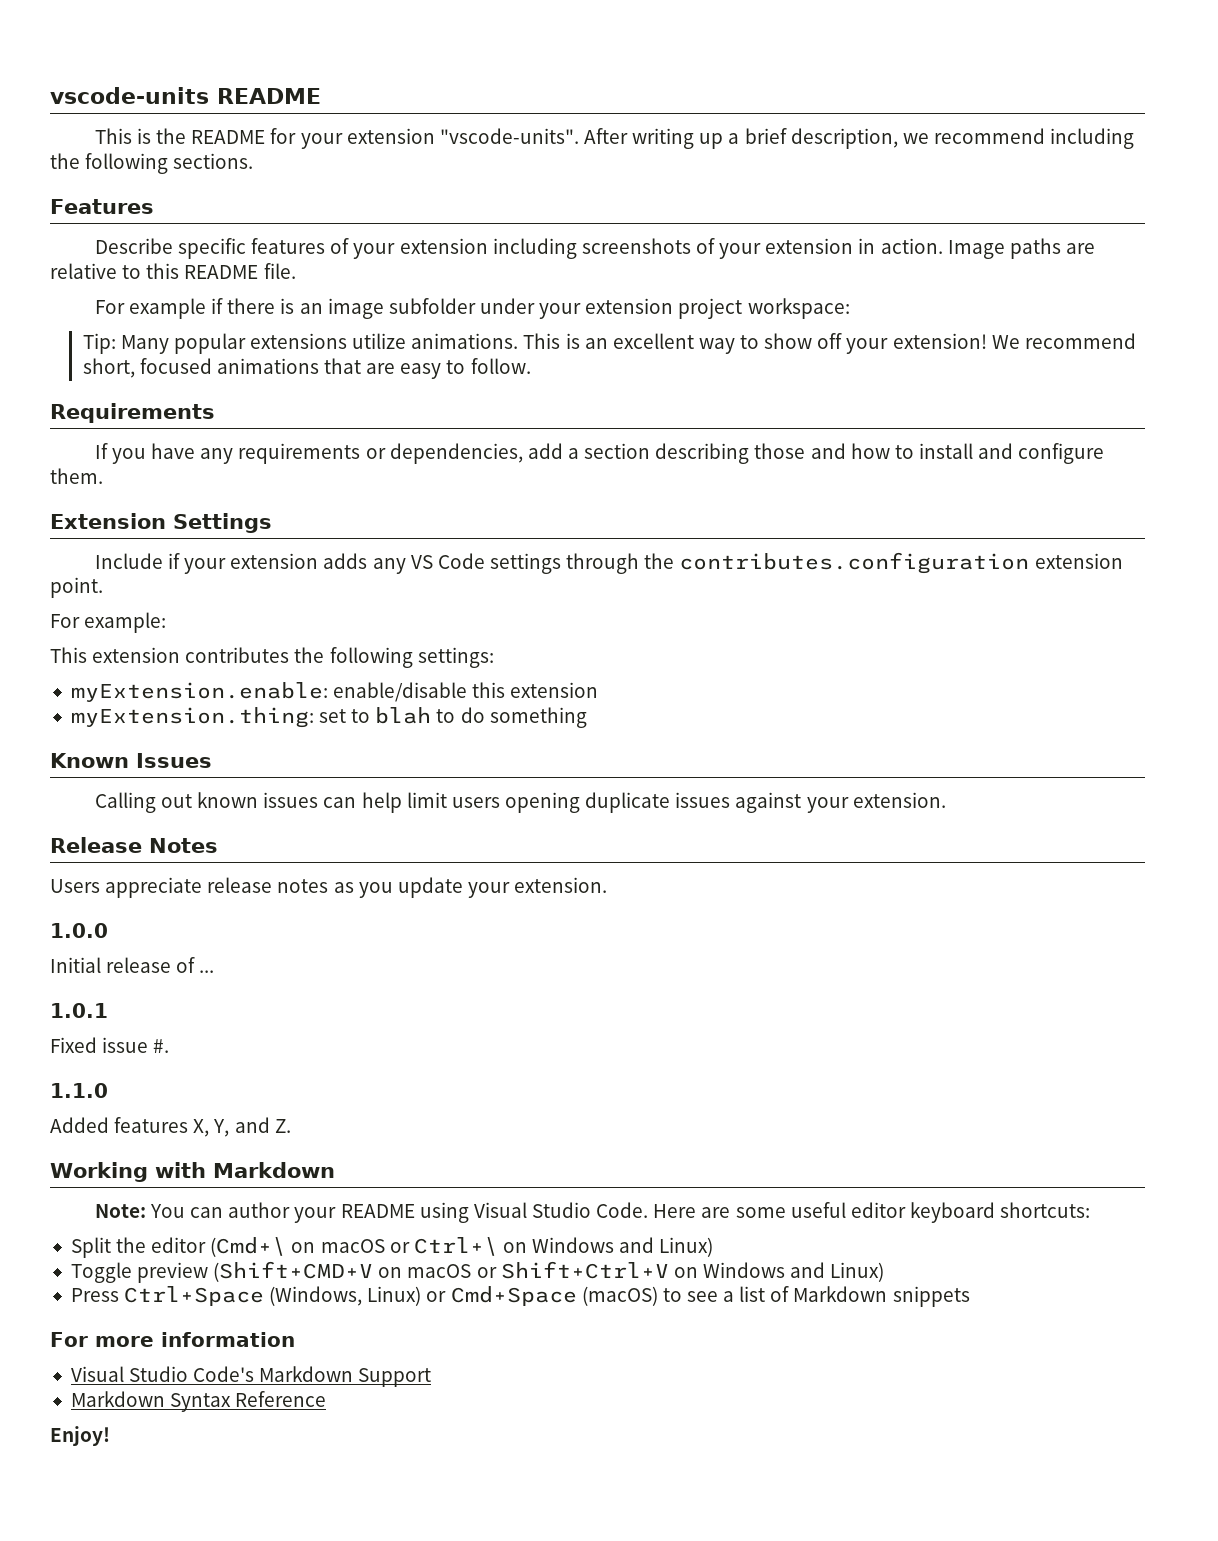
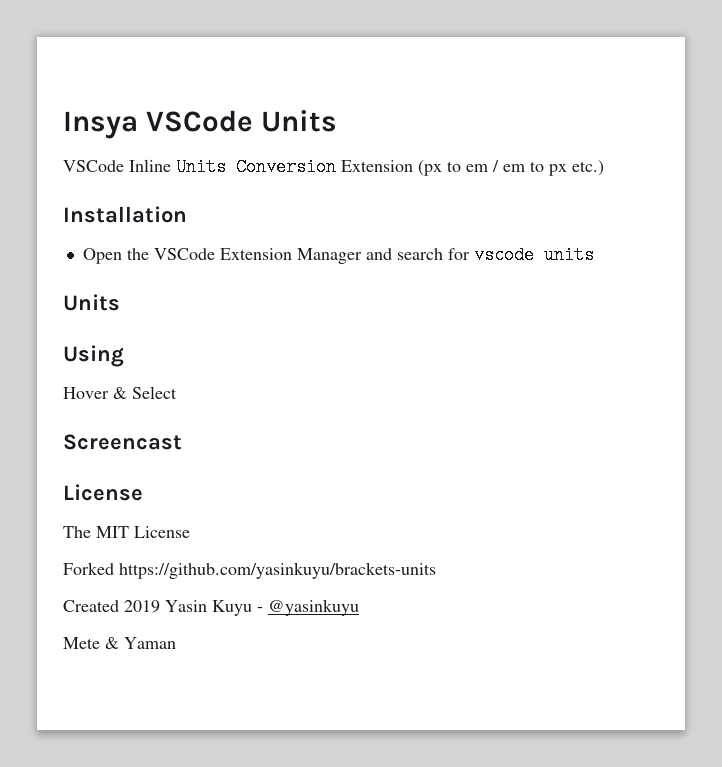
- vscode-units README
- This is the README for your extension "vscode-units". After writing up a brief description, we recommend including the following sections.
- Features
- Describe specific features of your extension including screenshots of your extension in action. Image paths are relative to this README file.
- For example if there is an image subfolder under your extension project workspace:
- Tip: Many popular extensions utilize animations. This is an excellent way to show off your extension! We recommend short, focused animations that are easy to follow.
- Requirements
- If you have any requirements or dependencies, add a section describing those and how to install and configure them.
- Extension Settings
- Include if your extension adds any VS Code settings through the contributes.configuration extension point.
- For example:
- This extension contributes the following settings:
- myExtension.enable: enable/disable this extension
- myExtension.thing: set to blah to do something
- Known Issues
- Calling out known issues can help limit users opening duplicate issues against your extension.
- Release Notes
- Users appreciate release notes as you update your extension.
- 1.0.0
- Initial release of ...
- 1.0.1
- Fixed issue #.
- 1.1.0
- Added features X, Y, and Z.
- Working with Markdown
- Note: You can author your README using Visual Studio Code. Here are some useful editor keyboard shortcuts:
- Split the editor (Cmd+\ on macOS or Ctrl+\ on Windows and Linux)
- Toggle preview (Shift+CMD+V on macOS or Shift+Ctrl+V on Windows and Linux)
- Press Ctrl+Space (Windows, Linux) or Cmd+Space (macOS) to see a list of Markdown snippets
- For more information
- Visual Studio Code's Markdown Support
- Markdown Syntax Reference
- Enjoy!
+ Insya VSCode Units
+ VSCode Inline Units Conversion Extension (px to em / em to px etc.)
+ Installation
+ Open the VSCode Extension Manager and search for vscode units
+ Units
+ Using
+ Hover & Select
+ Screencast
+ License
+ The MIT License
+ Forked https://github.com/yasinkuyu/brackets-units
+ Created 2019 Yasin Kuyu - @yasinkuyu
+ Mete & Yaman

